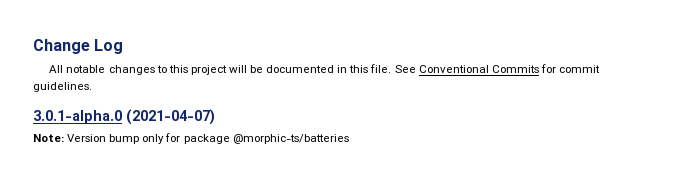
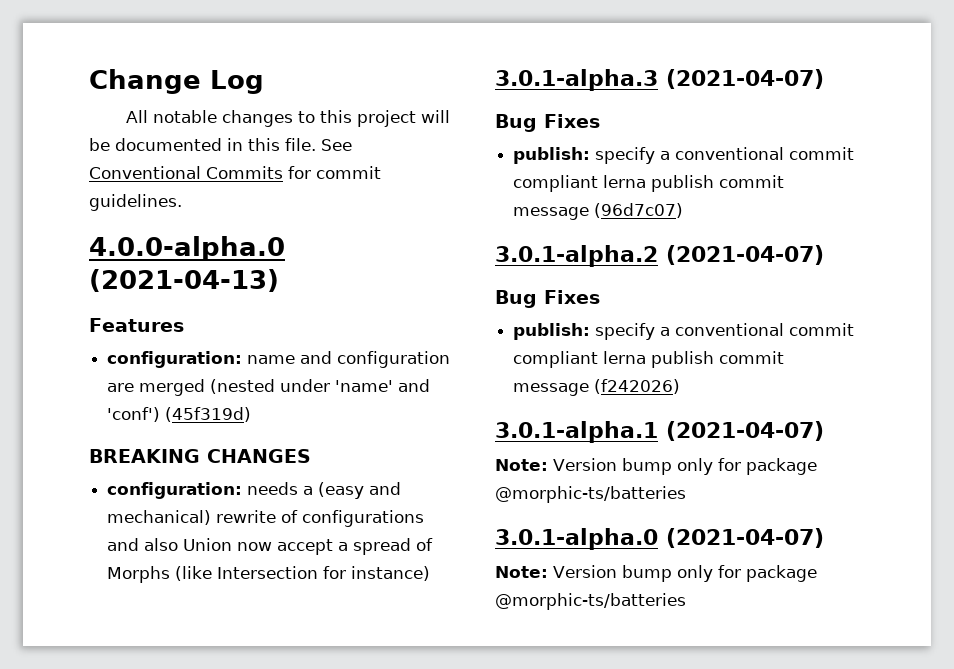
+ 4.0.0-alpha.0 (2021-04-13)
+ Features
+ configuration: name and configuration are merged (nested under 'name' and 'conf') (45f319d)
+ BREAKING CHANGES
+ configuration: needs a (easy and mechanical) rewrite of configurations and also Union now accept a spread of Morphs (like Intersection for instance)
+ 3.0.1-alpha.3 (2021-04-07)
+ Bug Fixes
+ publish: specify a conventional commit compliant lerna publish commit message (96d7c07)
+ 3.0.1-alpha.2 (2021-04-07)
+ Bug Fixes
+ publish: specify a conventional commit compliant lerna publish commit message (f242026)
+ 3.0.1-alpha.1 (2021-04-07)
+ Note: Version bump only for package @morphic-ts/batteries

